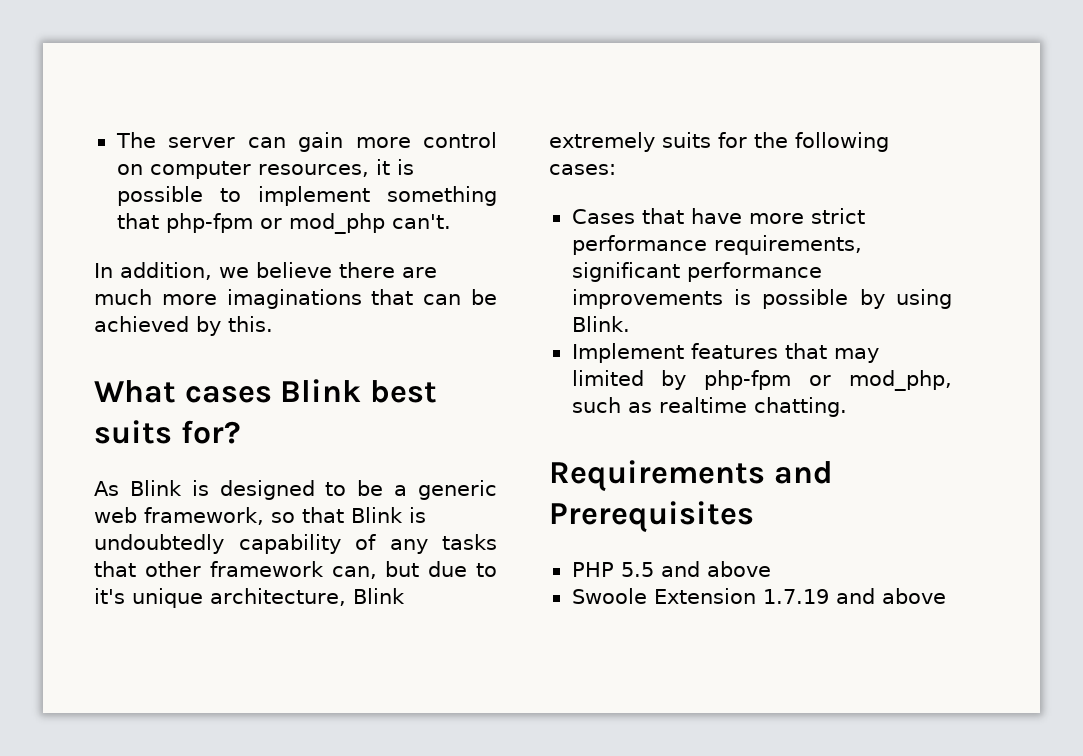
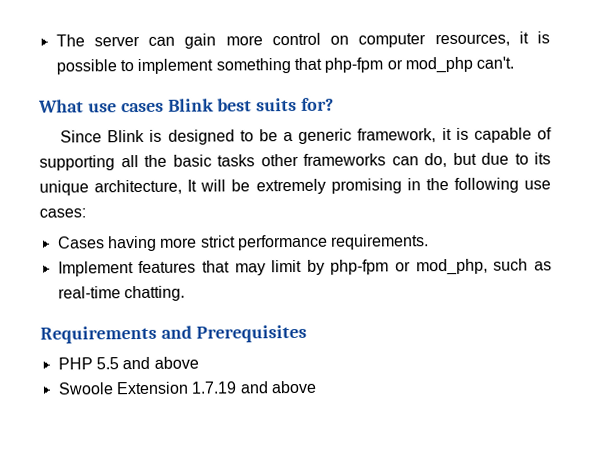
- In addition, we believe there are much more imaginations that can be achieved by this.
- What cases Blink best suits for?
+ What use cases Blink best suits for?
- As Blink is designed to be a generic web framework, so that Blink is undoubtedly capability of any tasks that other framework can, but due to it's unique architecture, Blink extremely suits for the following cases:
+ Since Blink is designed to be a generic framework, it is capable of supporting all the basic tasks other frameworks can do, but due to its unique architecture, It will be extremely promising in the following use cases:
- Cases that have more strict performance requirements, significant performance improvements is possible by using Blink.
+ Cases having more strict performance requirements.
- Implement features that may limited by php-fpm or mod_php, such as realtime chatting.
+ Implement features that may limit by php-fpm or mod_php, such as real-time chatting.

